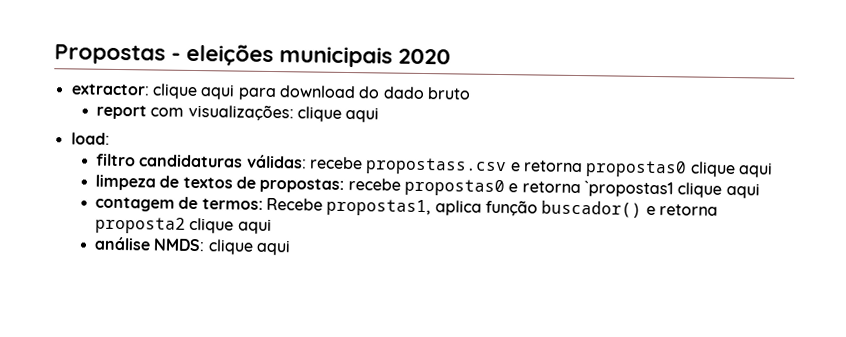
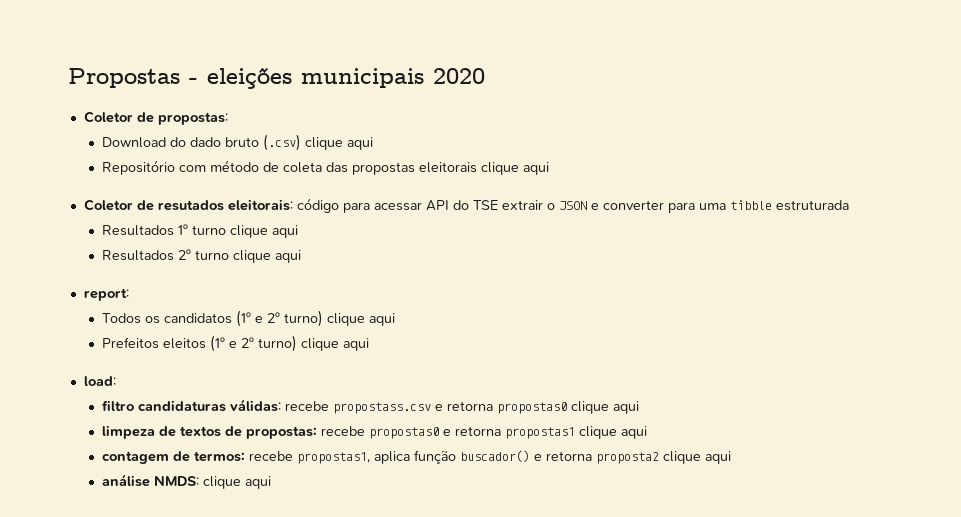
- extractor: clique aqui para download do dado bruto
- report com visualizações: clique aqui
+ Coletor de propostas:
+ Download do dado bruto (.csv) clique aqui
+ Repositório com método de coleta das propostas eleitorais clique aqui
+ Coletor de resutados eleitorais: código para acessar API do TSE extrair o JSON e converter para uma tibble estruturada
+ Resultados 1º turno clique aqui
+ Resultados 2º turno clique aqui
+ report:
+ Todos os candidatos (1º e 2º turno) clique aqui
+ Prefeitos eleitos (1º e 2º turno) clique aqui
- limpeza de textos de propostas: recebe propostas0 e retorna `propostas1 clique aqui
+ limpeza de textos de propostas: recebe propostas0 e retorna propostas1 clique aqui
- contagem de termos: Recebe propostas1, aplica função buscador() e retorna proposta2 clique aqui
+ contagem de termos: recebe propostas1, aplica função buscador() e retorna proposta2 clique aqui

